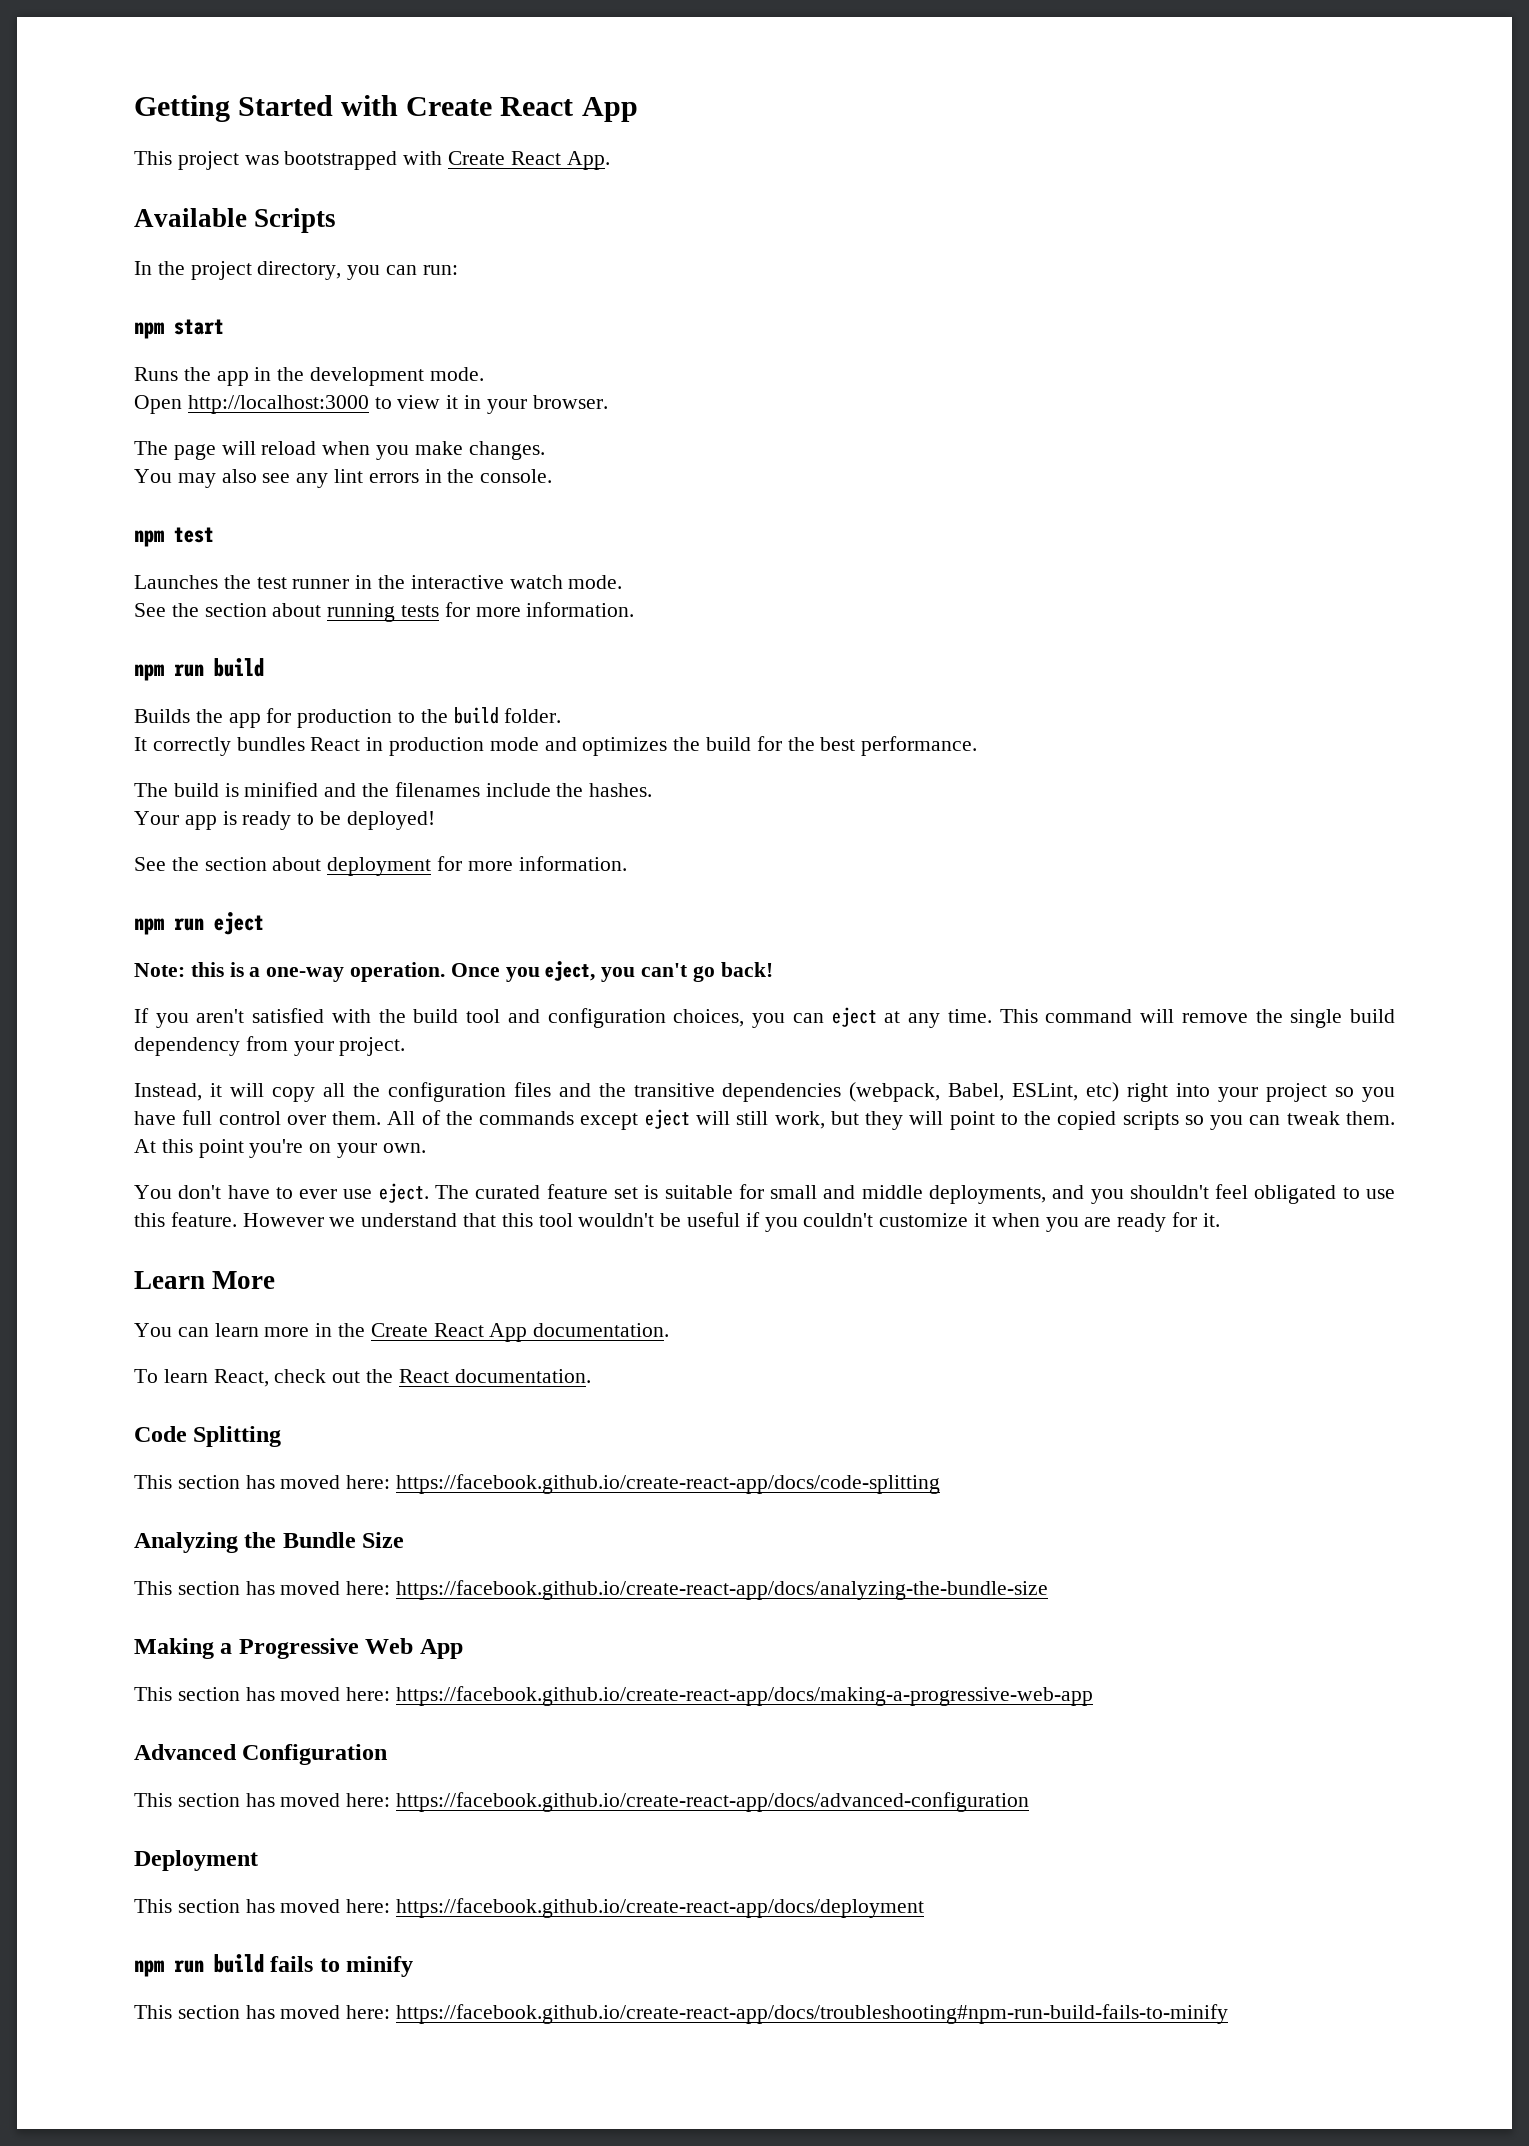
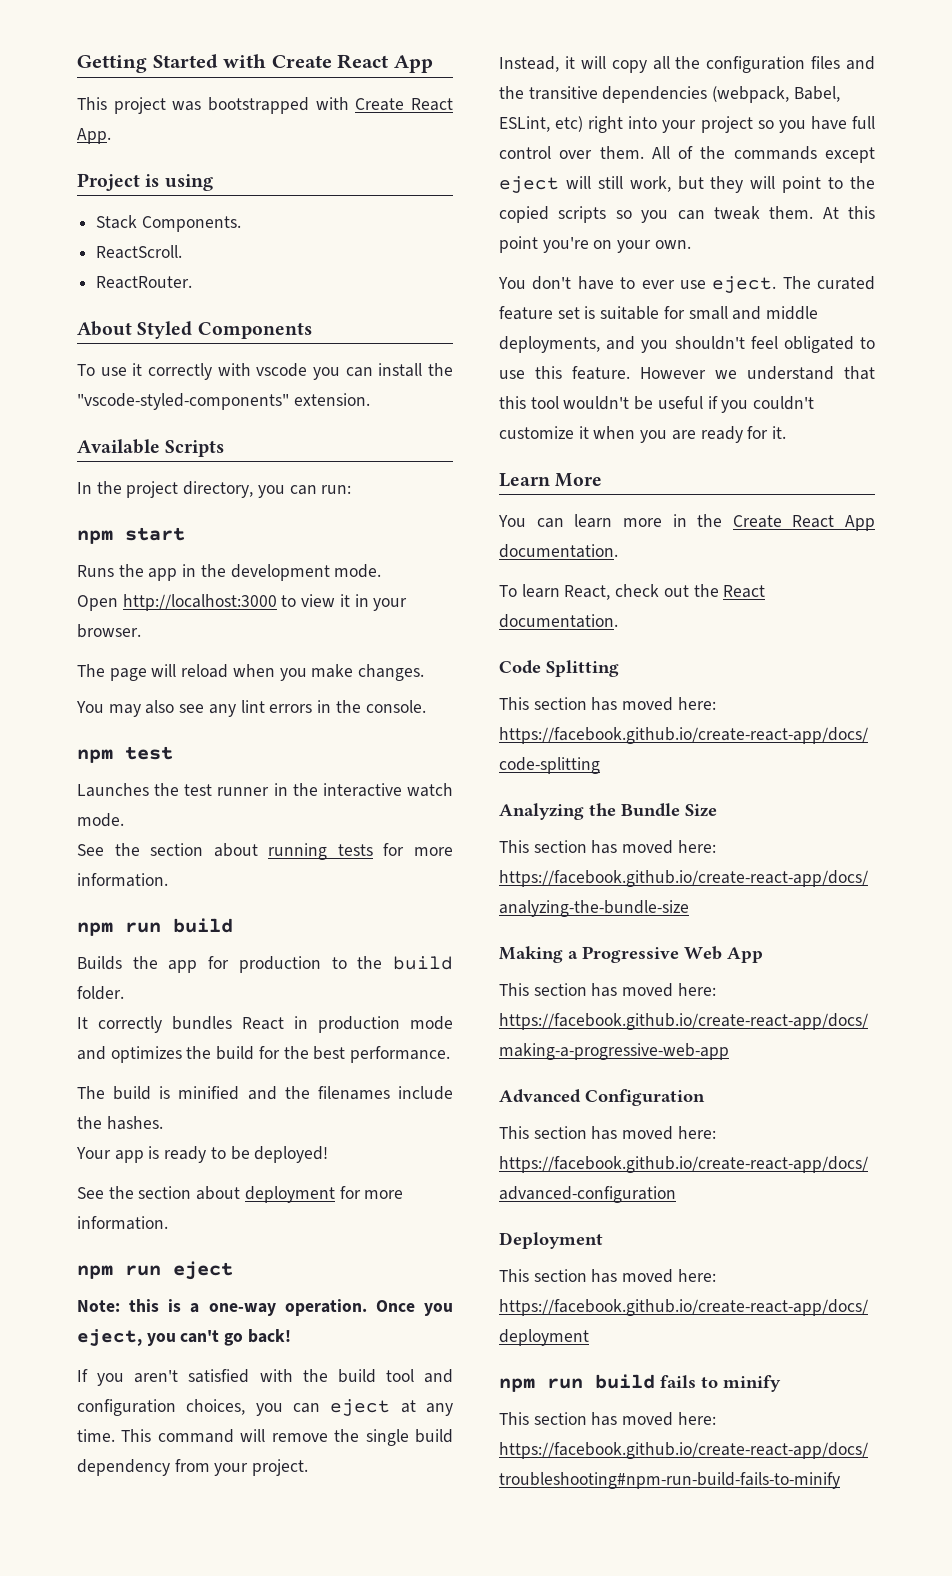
+ Project is using
+ Stack Components.
+ ReactScroll.
+ ReactRouter.
+ About Styled Components
+ To use it correctly with vscode you can install the "vscode-styled-components" extension.

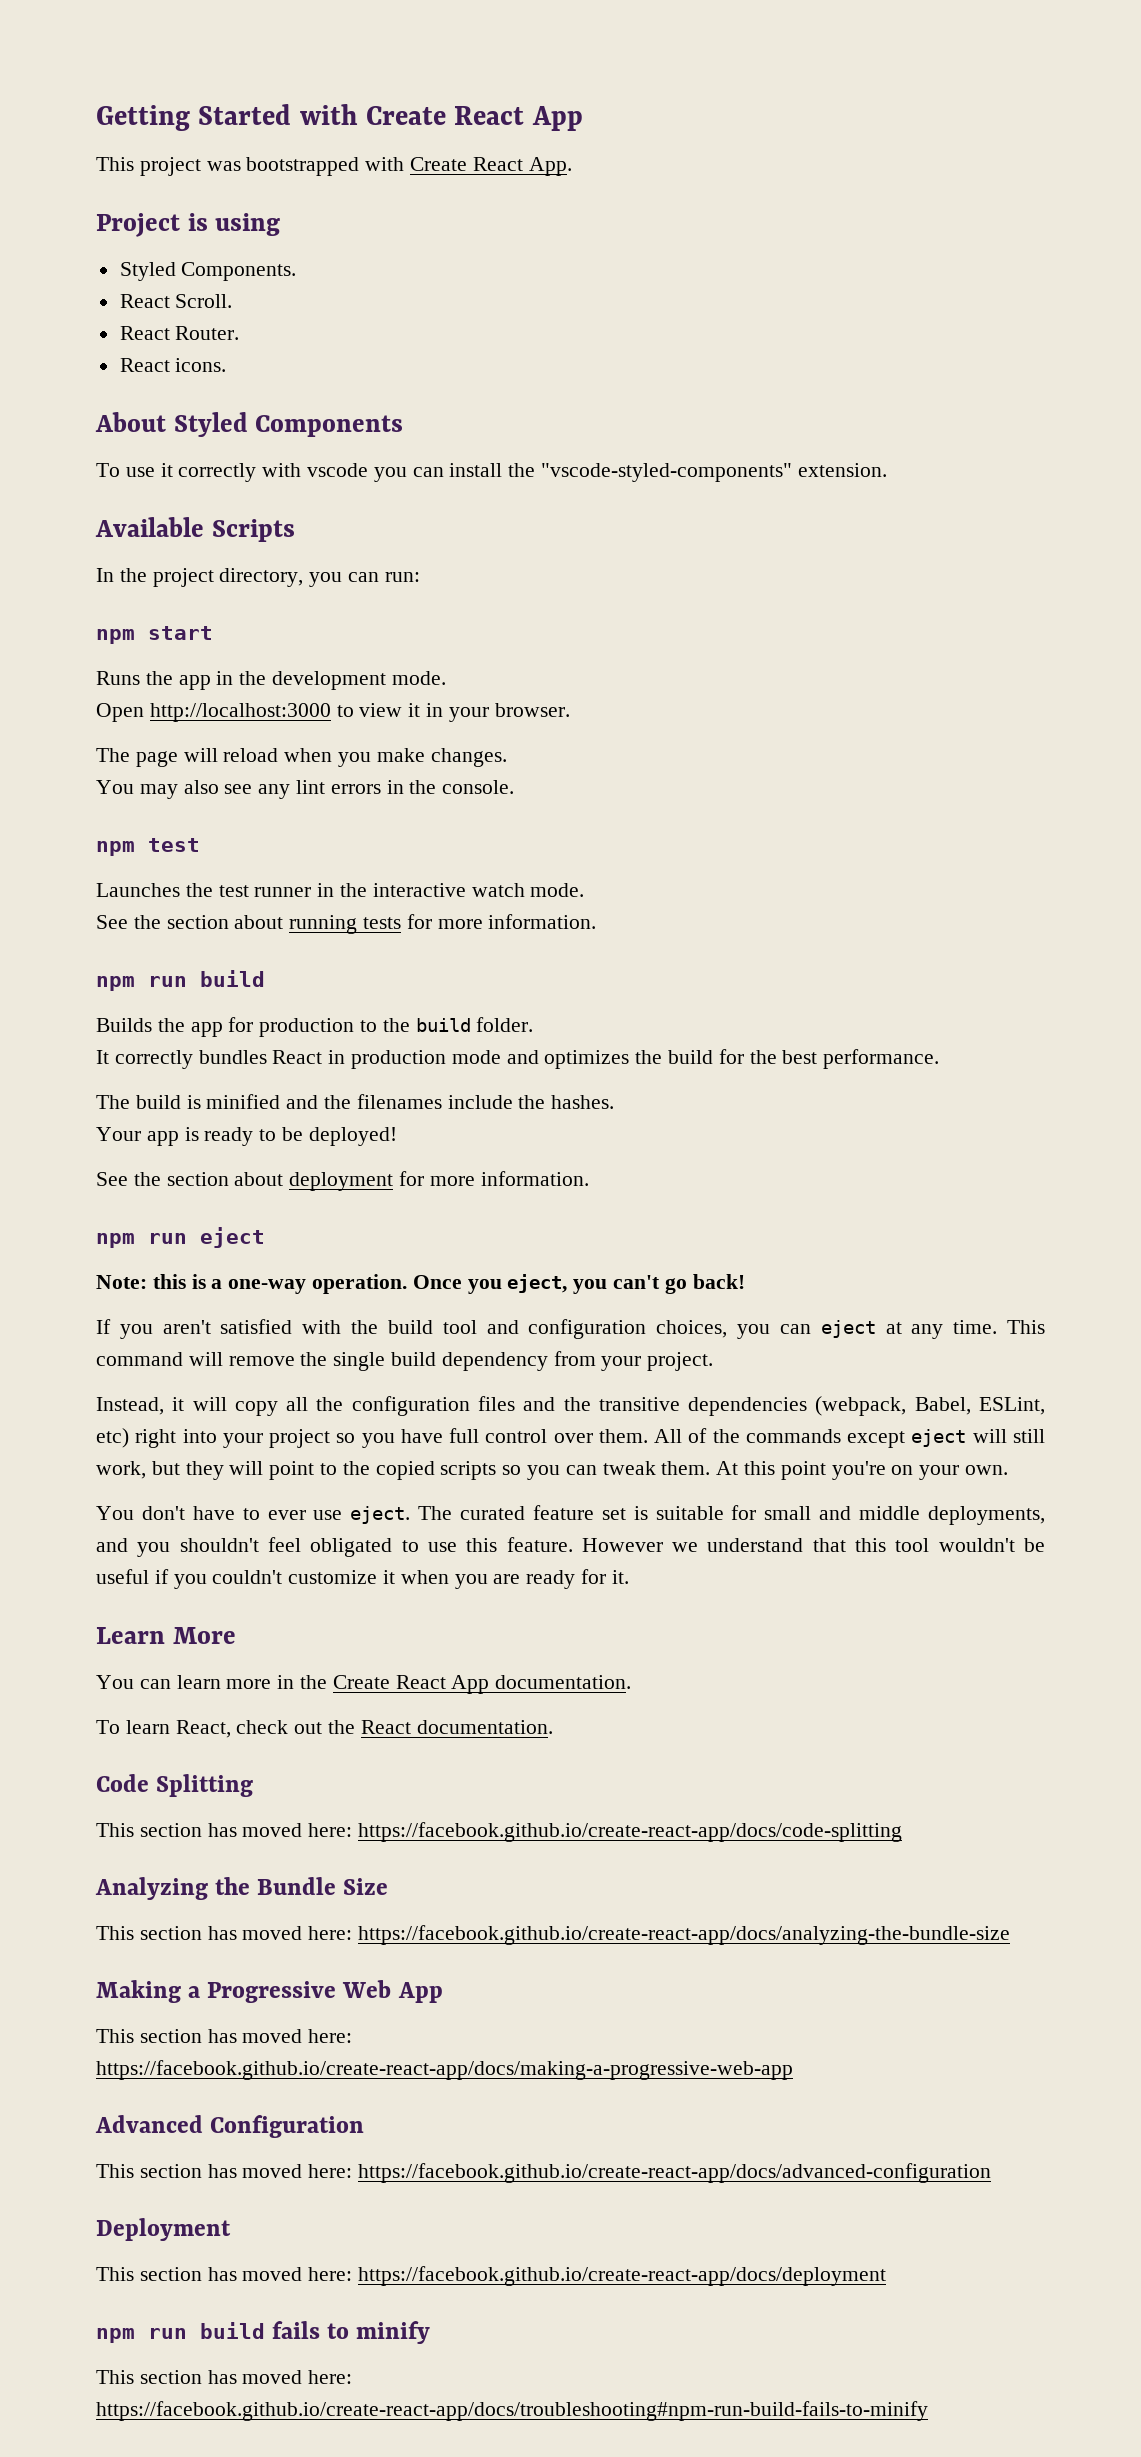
- Stack Components.
+ Styled Components.
- ReactScroll.
- ReactRouter.
+ React Scroll.
+ React Router.
+ React icons.

